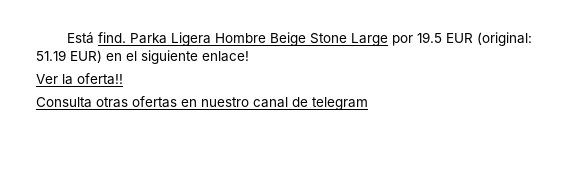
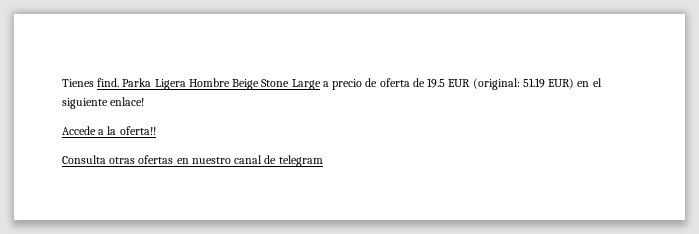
- Está find.
+ Tienes find.
- Parka Ligera Hombre Beige Stone Large por 19.5 EUR (original: 51.19 EUR) en el siguiente enlace!
+ Parka Ligera Hombre Beige Stone Large a precio de oferta de 19.5 EUR (original: 51.19 EUR) en el siguiente enlace!
- Ver la oferta!!
+ Accede a la oferta!!

